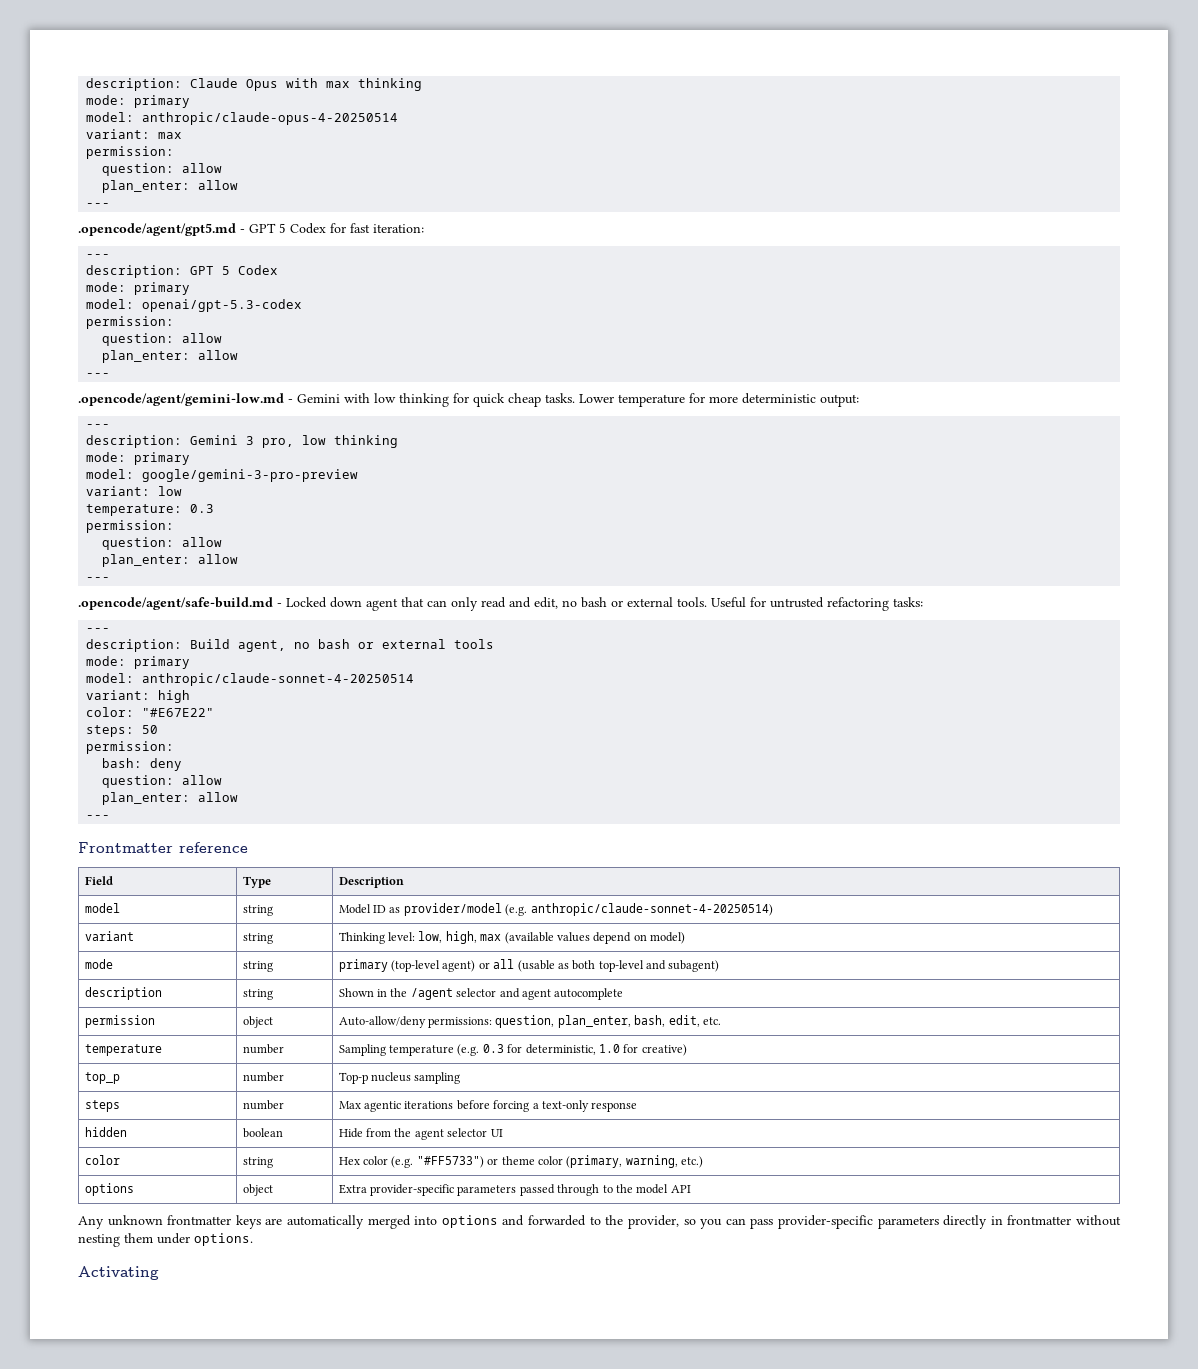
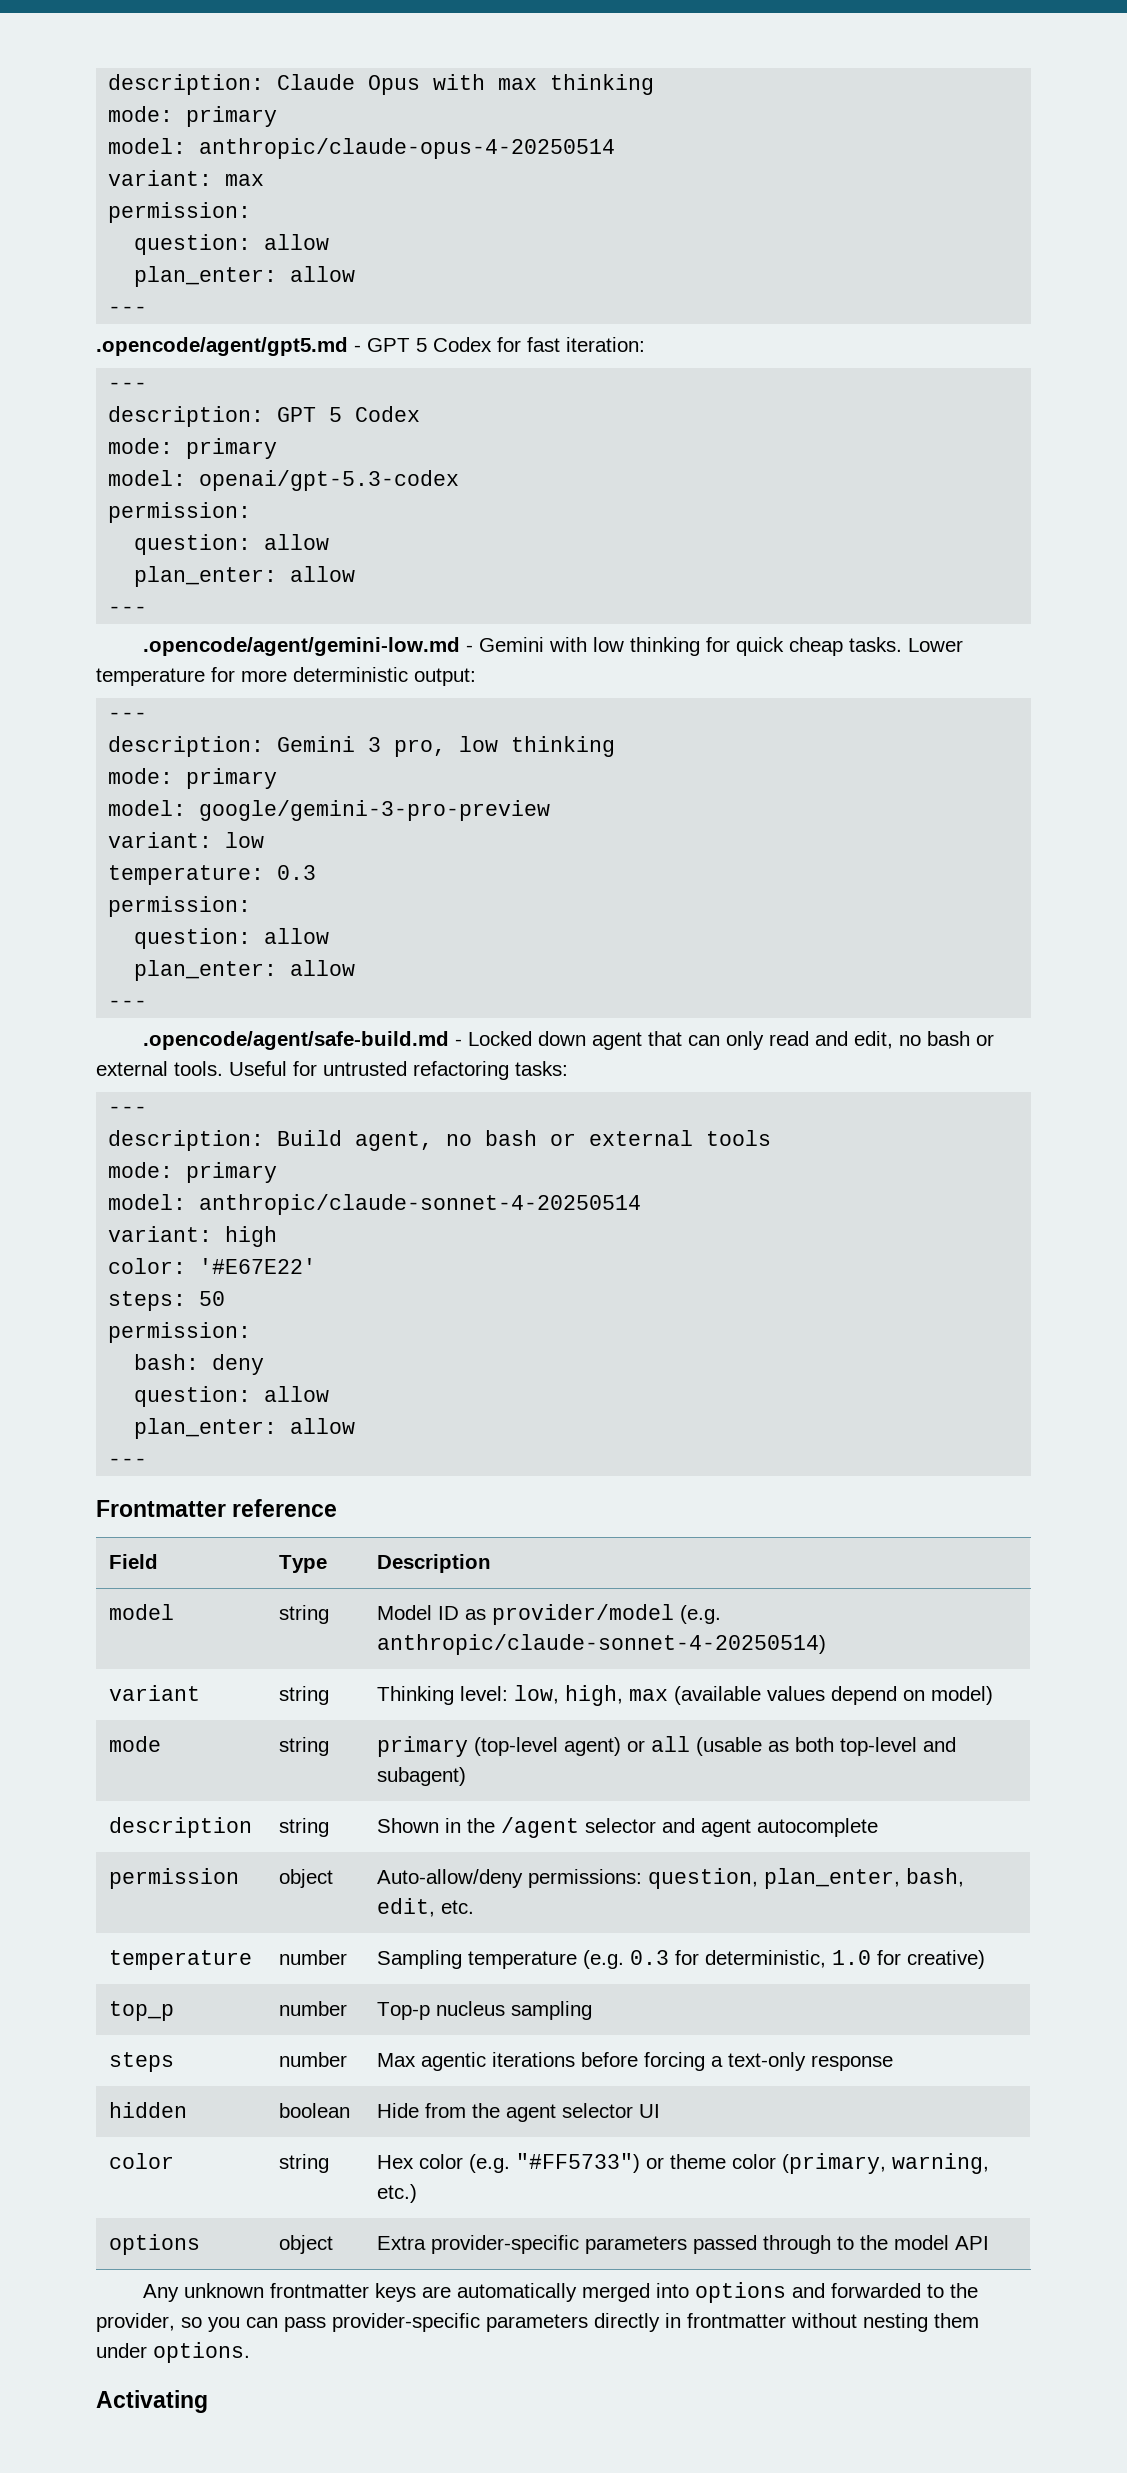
- color: "#E67E22"
+ color: '#E67E22'

